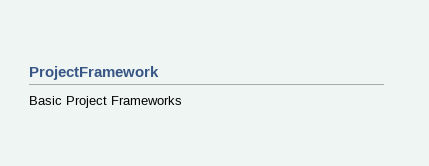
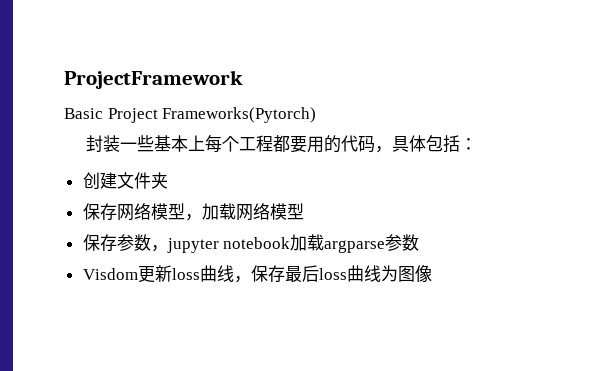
- Basic Project Frameworks
+ Basic Project Frameworks(Pytorch)
+ 封装一些基本上每个工程都要用的代码，具体包括：
+ 创建文件夹
+ 保存网络模型，加载网络模型
+ 保存参数，jupyter notebook加载argparse参数
+ Visdom更新loss曲线，保存最后loss曲线为图像

